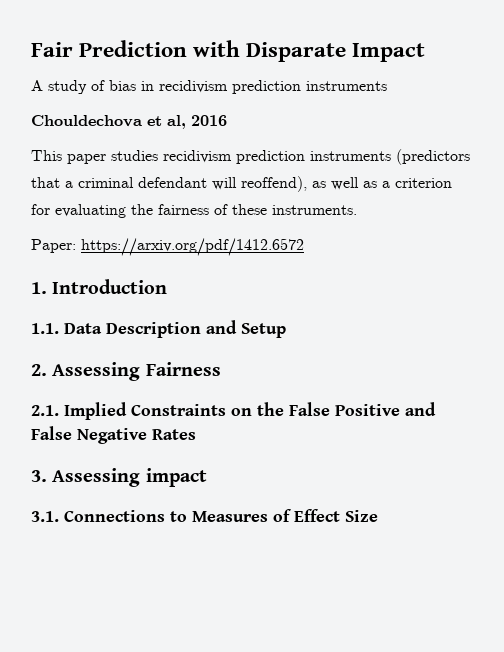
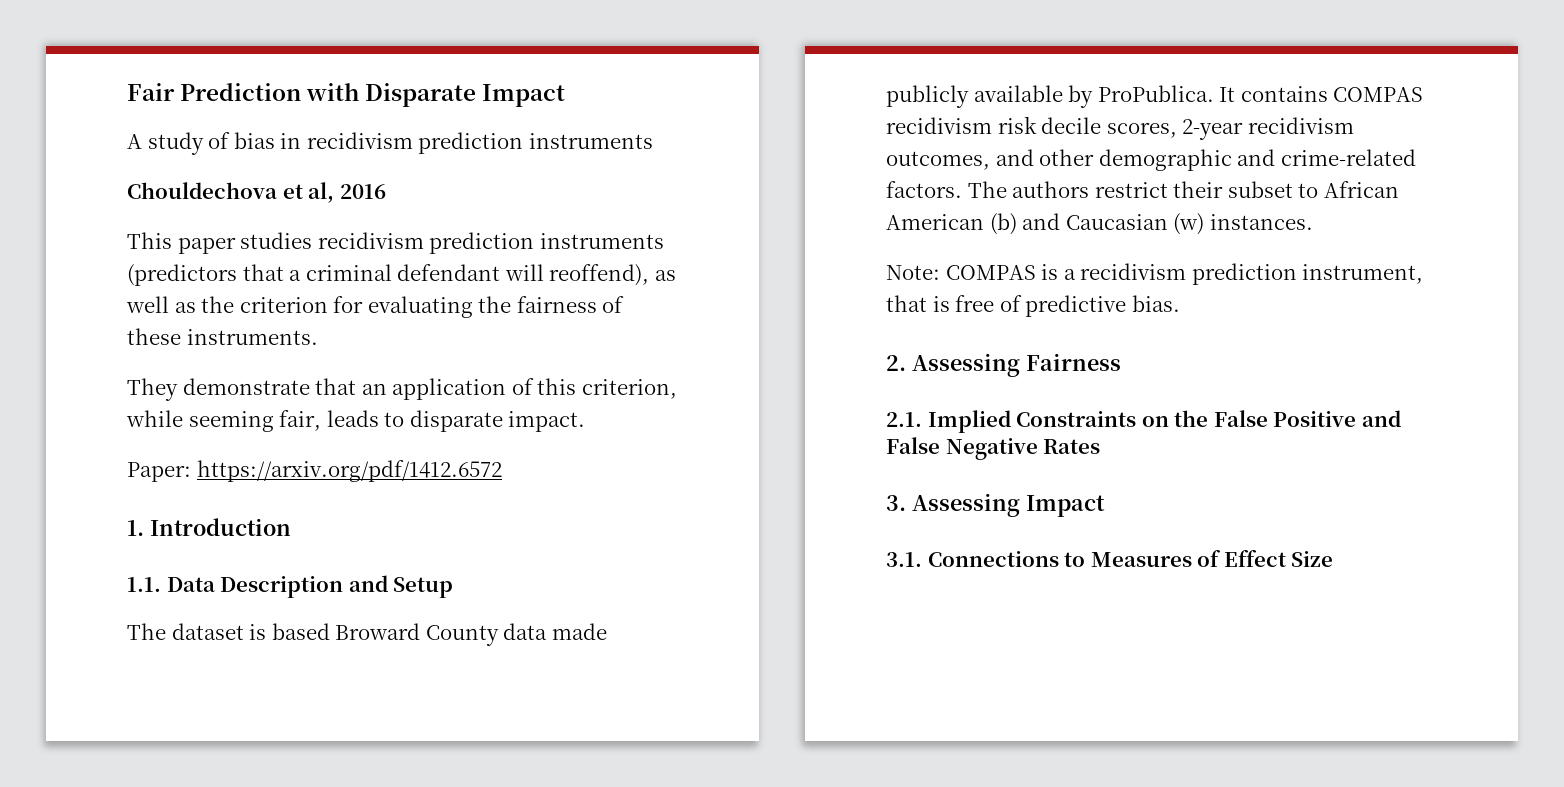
- This paper studies recidivism prediction instruments (predictors that a criminal defendant will reoffend), as well as a criterion for evaluating the fairness of these instruments.
+ This paper studies recidivism prediction instruments (predictors that a criminal defendant will reoffend), as well as the criterion for evaluating the fairness of these instruments.
+ They demonstrate that an application of this criterion, while seeming fair, leads to disparate impact.
+ The dataset is based Broward County data made publicly available by ProPublica. It contains COMPAS recidivism risk decile scores, 2-year recidivism outcomes, and other demographic and crime-related factors. The authors restrict their subset to African American (b) and Caucasian (w) instances.
+ Note: COMPAS is a recidivism prediction instrument, that is free of predictive bias.
- 3. Assessing impact
+ 3. Assessing Impact

